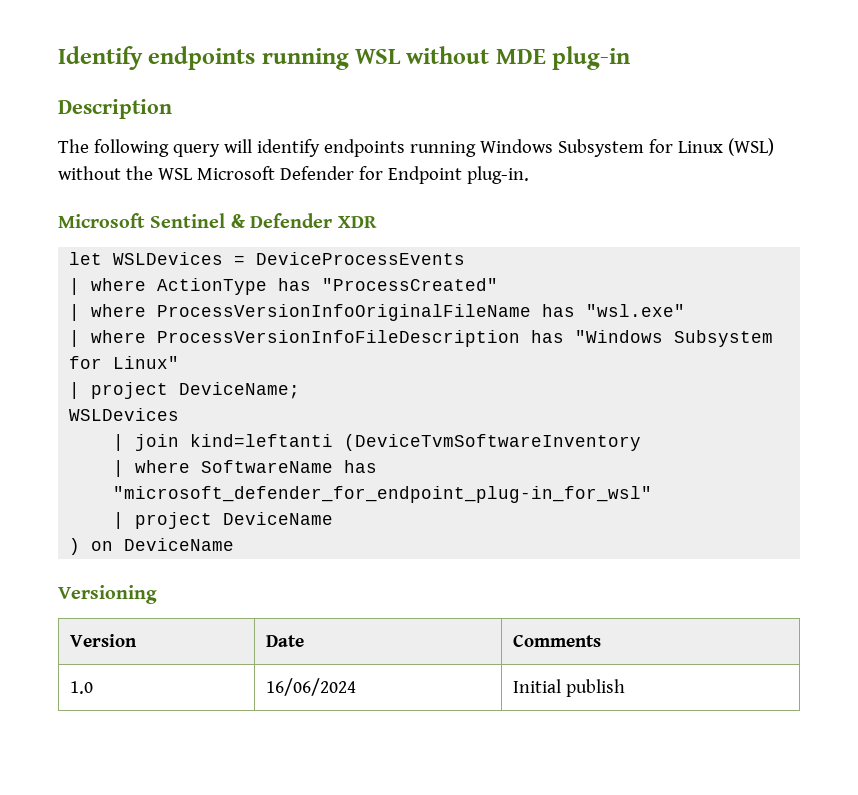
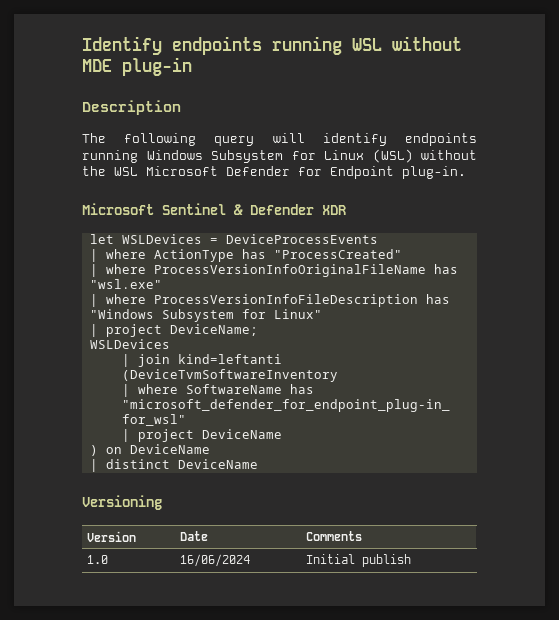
+ | distinct DeviceName

